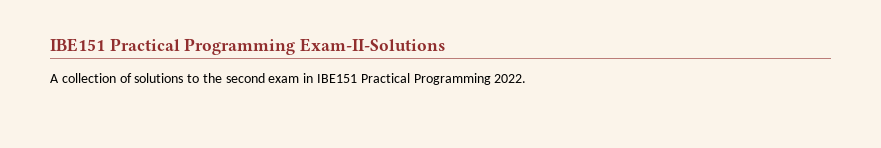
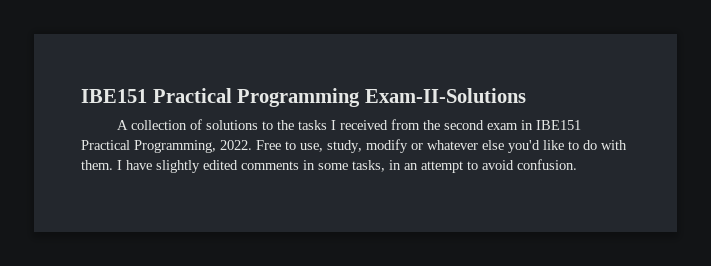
- A collection of solutions to the second exam in IBE151 Practical Programming 2022.
+ A collection of solutions to the tasks I received from the second exam in IBE151 Practical Programming, 2022. Free to use, study, modify or whatever else you'd like to do with them. I have slightly edited comments in some tasks, in an attempt to avoid confusion.

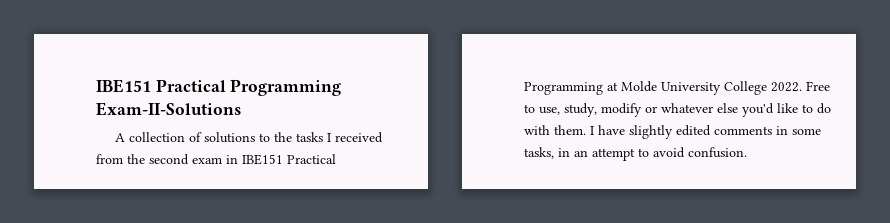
- A collection of solutions to the tasks I received from the second exam in IBE151 Practical Programming, 2022.
+ A collection of solutions to the tasks I received from the second exam in IBE151 Practical Programming at Molde University College 2022.

